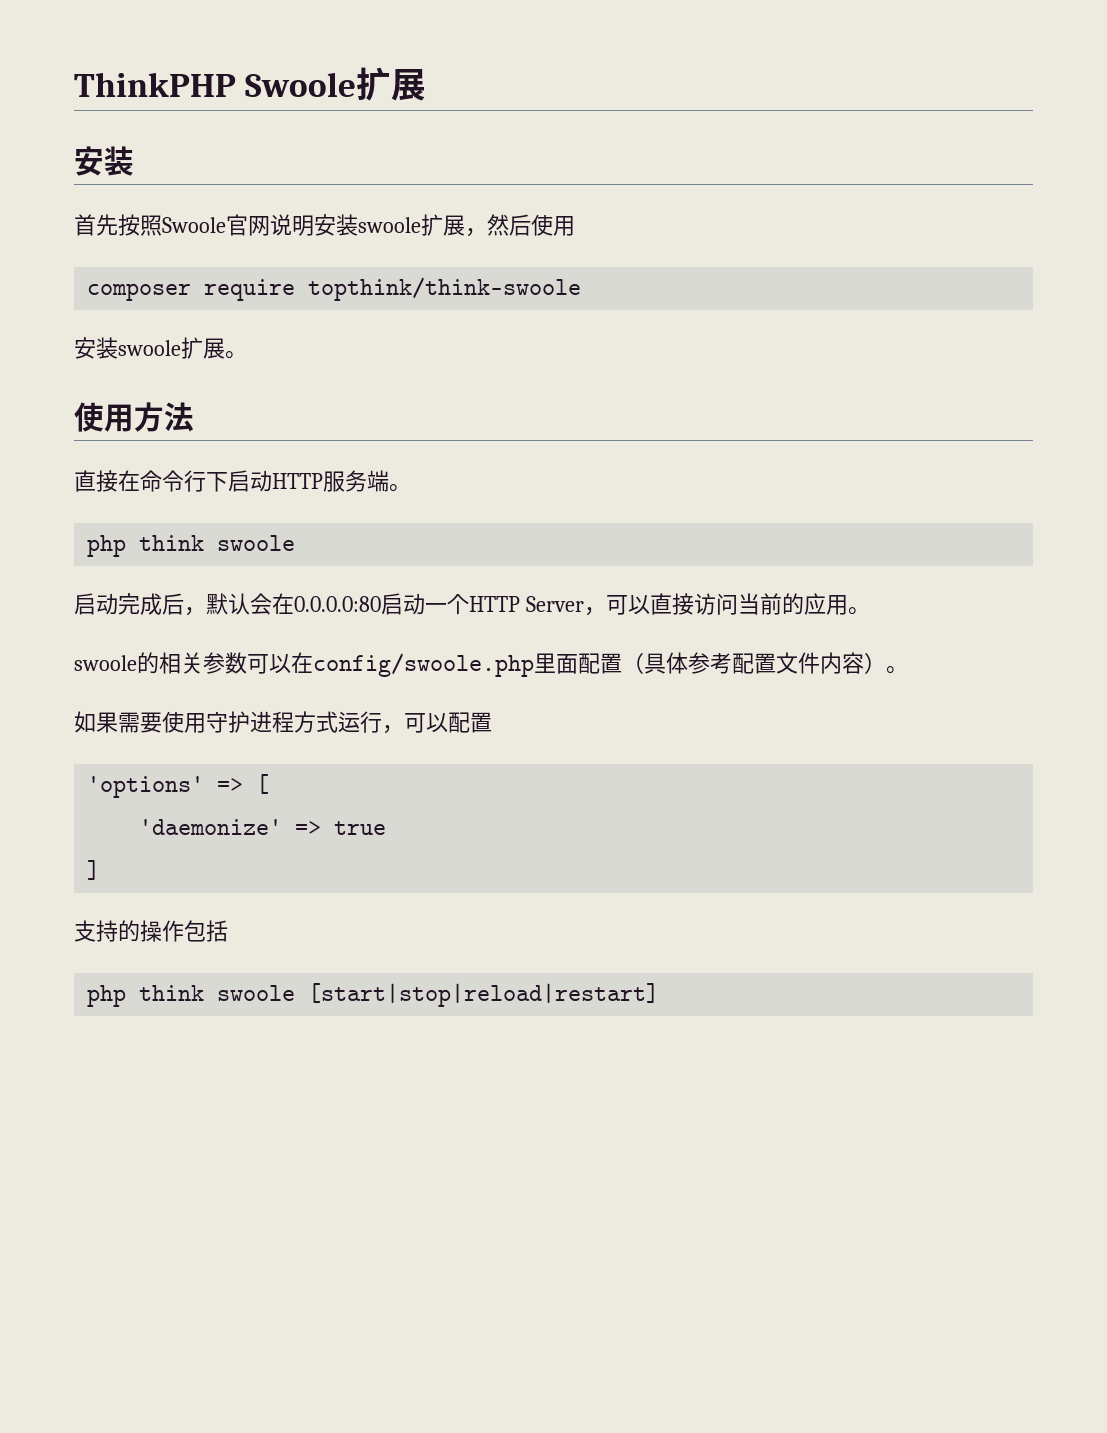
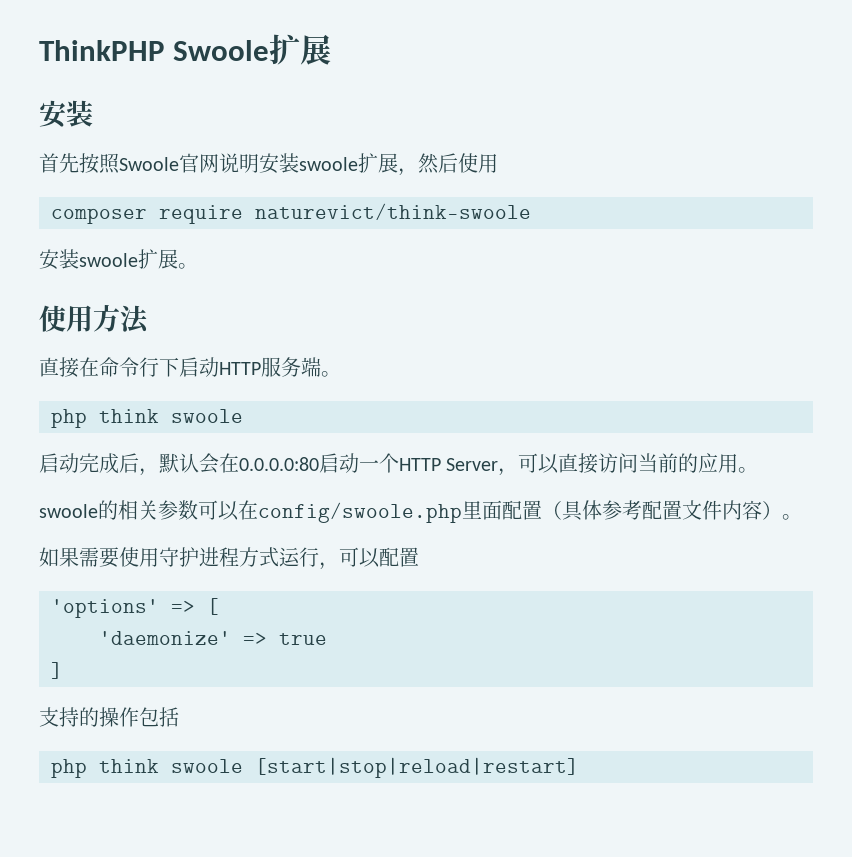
- composer require topthink/think-swoole
+ composer require naturevict/think-swoole

